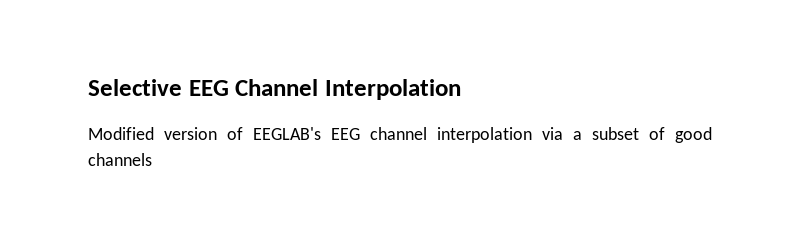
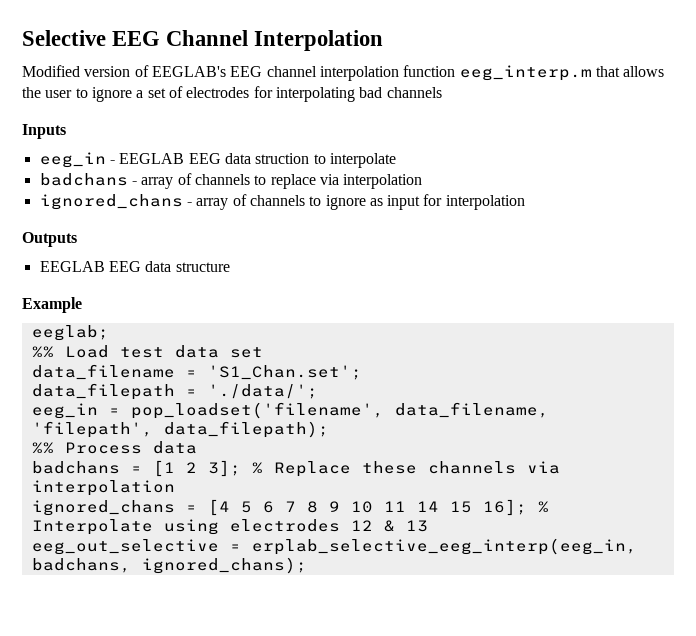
- Modified version of EEGLAB's EEG channel interpolation via a subset of good channels
+ Modified version of EEGLAB's EEG channel interpolation function eeg_interp.m that allows the user to ignore a set of electrodes for interpolating bad channels
+ Inputs
+ eeg_in - EEGLAB EEG data struction to interpolate
+ badchans - array of channels to replace via interpolation
+ ignored_chans - array of channels to ignore as input for interpolation
+ Outputs
+ EEGLAB EEG data structure
+ Example
+ eeglab;
+ %% Load test data set
+ data_filename = 'S1_Chan.set';
+ data_filepath = './data/';
+ eeg_in = pop_loadset('filename', data_filename, 'filepath', data_filepath);
+ %% Process data
+ badchans = [1 2 3]; % Replace these channels via interpolation
+ ignored_chans = [4 5 6 7 8 9 10 11 14 15 16]; % Interpolate using electrodes 12 & 13
+ eeg_out_selective = erplab_selective_eeg_interp(eeg_in, badchans, ignored_chans);

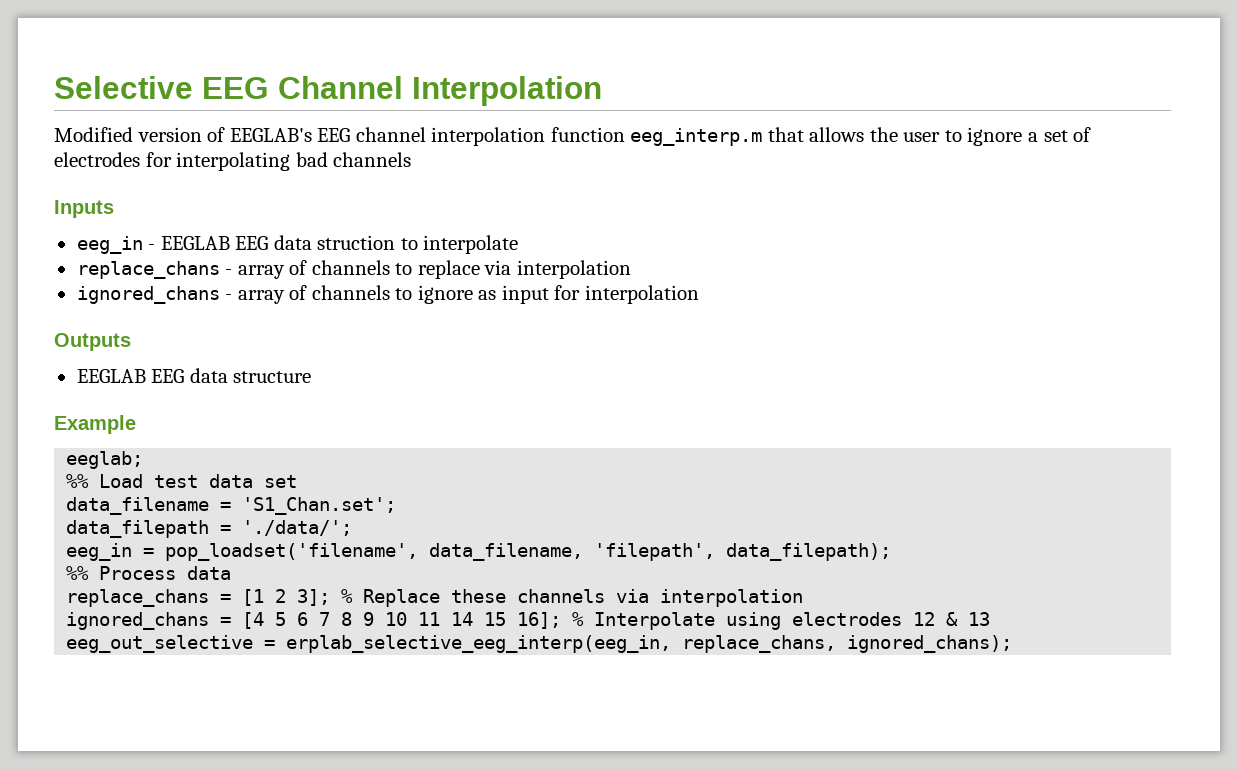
- badchans - array of channels to replace via interpolation
+ replace_chans - array of channels to replace via interpolation
- badchans = [1 2 3]; % Replace these channels via interpolation
+ replace_chans = [1 2 3]; % Replace these channels via interpolation
- eeg_out_selective = erplab_selective_eeg_interp(eeg_in, badchans, ignored_chans);
+ eeg_out_selective = erplab_selective_eeg_interp(eeg_in, replace_chans, ignored_chans);

